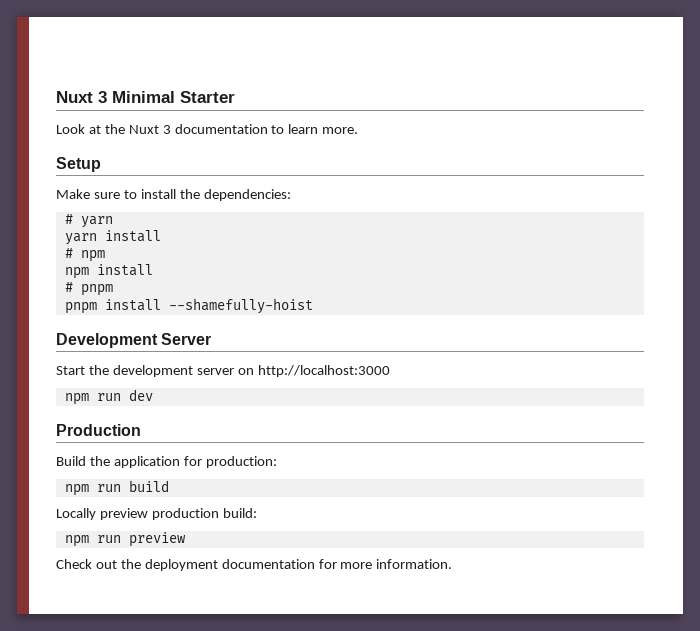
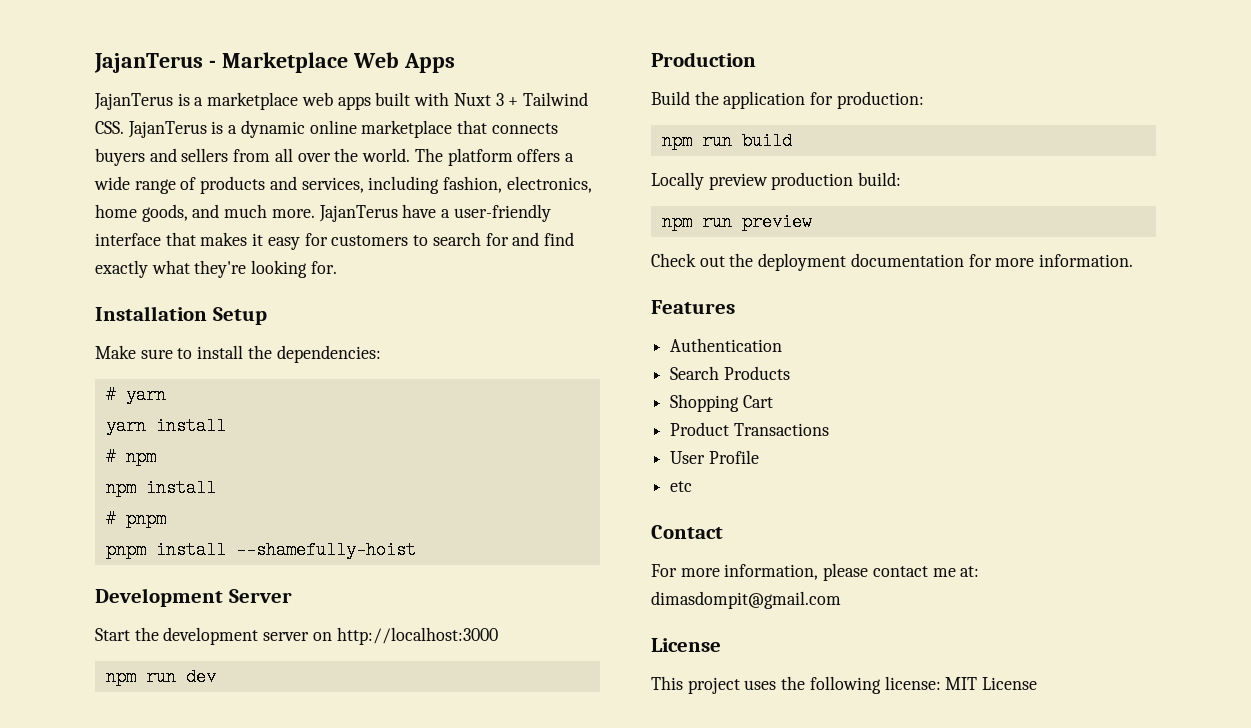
- Nuxt 3 Minimal Starter
- Look at the Nuxt 3 documentation to learn more.
- Setup
+ JajanTerus - Marketplace Web Apps
+ JajanTerus is a marketplace web apps built with Nuxt 3 + Tailwind CSS. JajanTerus is a dynamic online marketplace that connects buyers and sellers from all over the world. The platform offers a wide range of products and services, including fashion, electronics, home goods, and much more. JajanTerus have a user-friendly interface that makes it easy for customers to search for and find exactly what they're looking for.
+ Installation Setup
+ Features
+ Authentication
+ Search Products
+ Shopping Cart
+ Product Transactions
+ User Profile
+ etc
+ Contact
+ For more information, please contact me at: dimasdompit@gmail.com
+ License
+ This project uses the following license: MIT License

